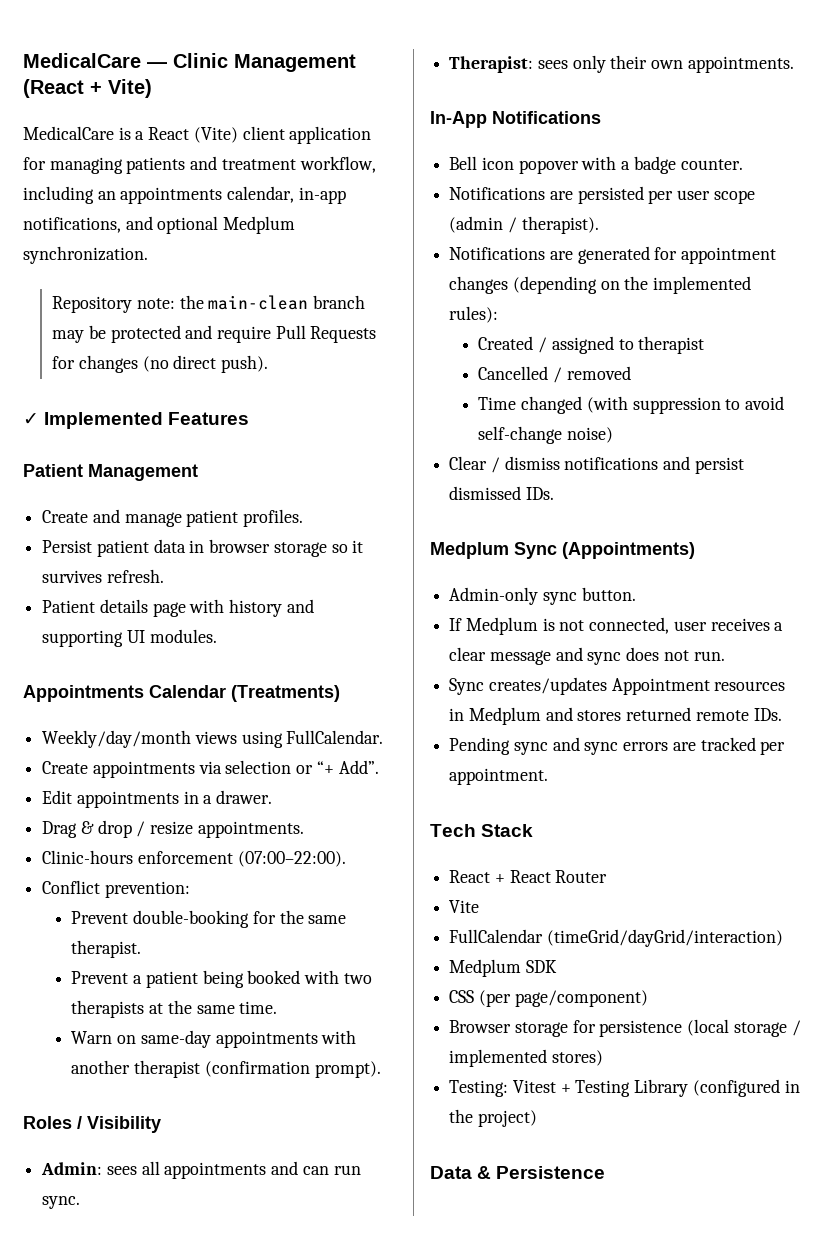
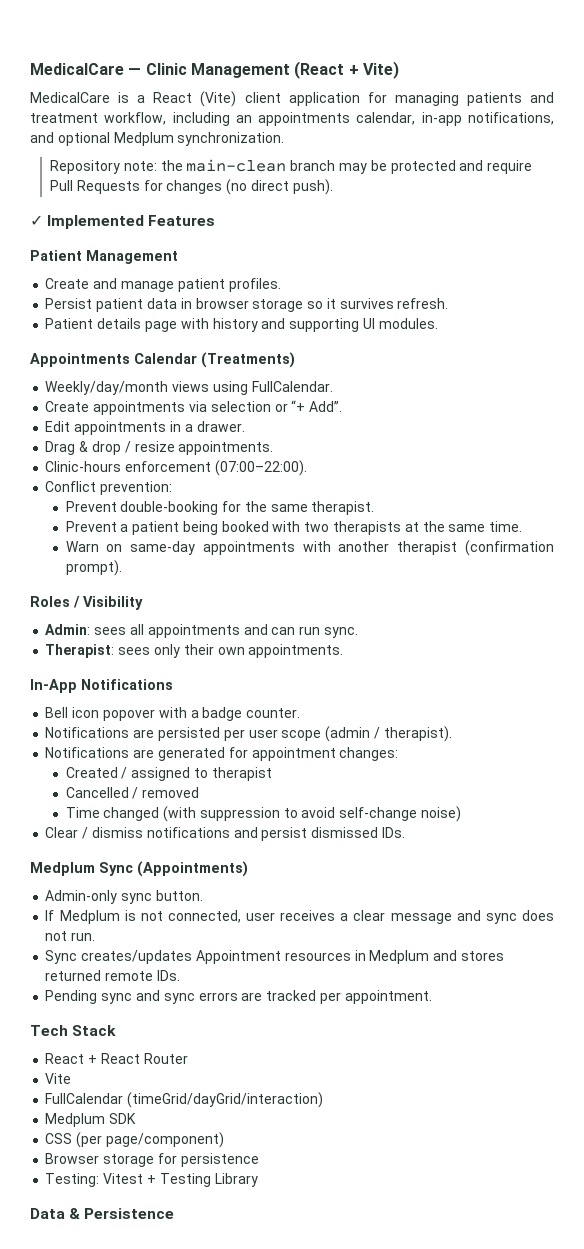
- Notifications are generated for appointment changes (depending on the implemented rules):
+ Notifications are generated for appointment changes:
- Browser storage for persistence (local storage / implemented stores)
+ Browser storage for persistence
- Testing: Vitest + Testing Library (configured in the project)
+ Testing: Vitest + Testing Library

